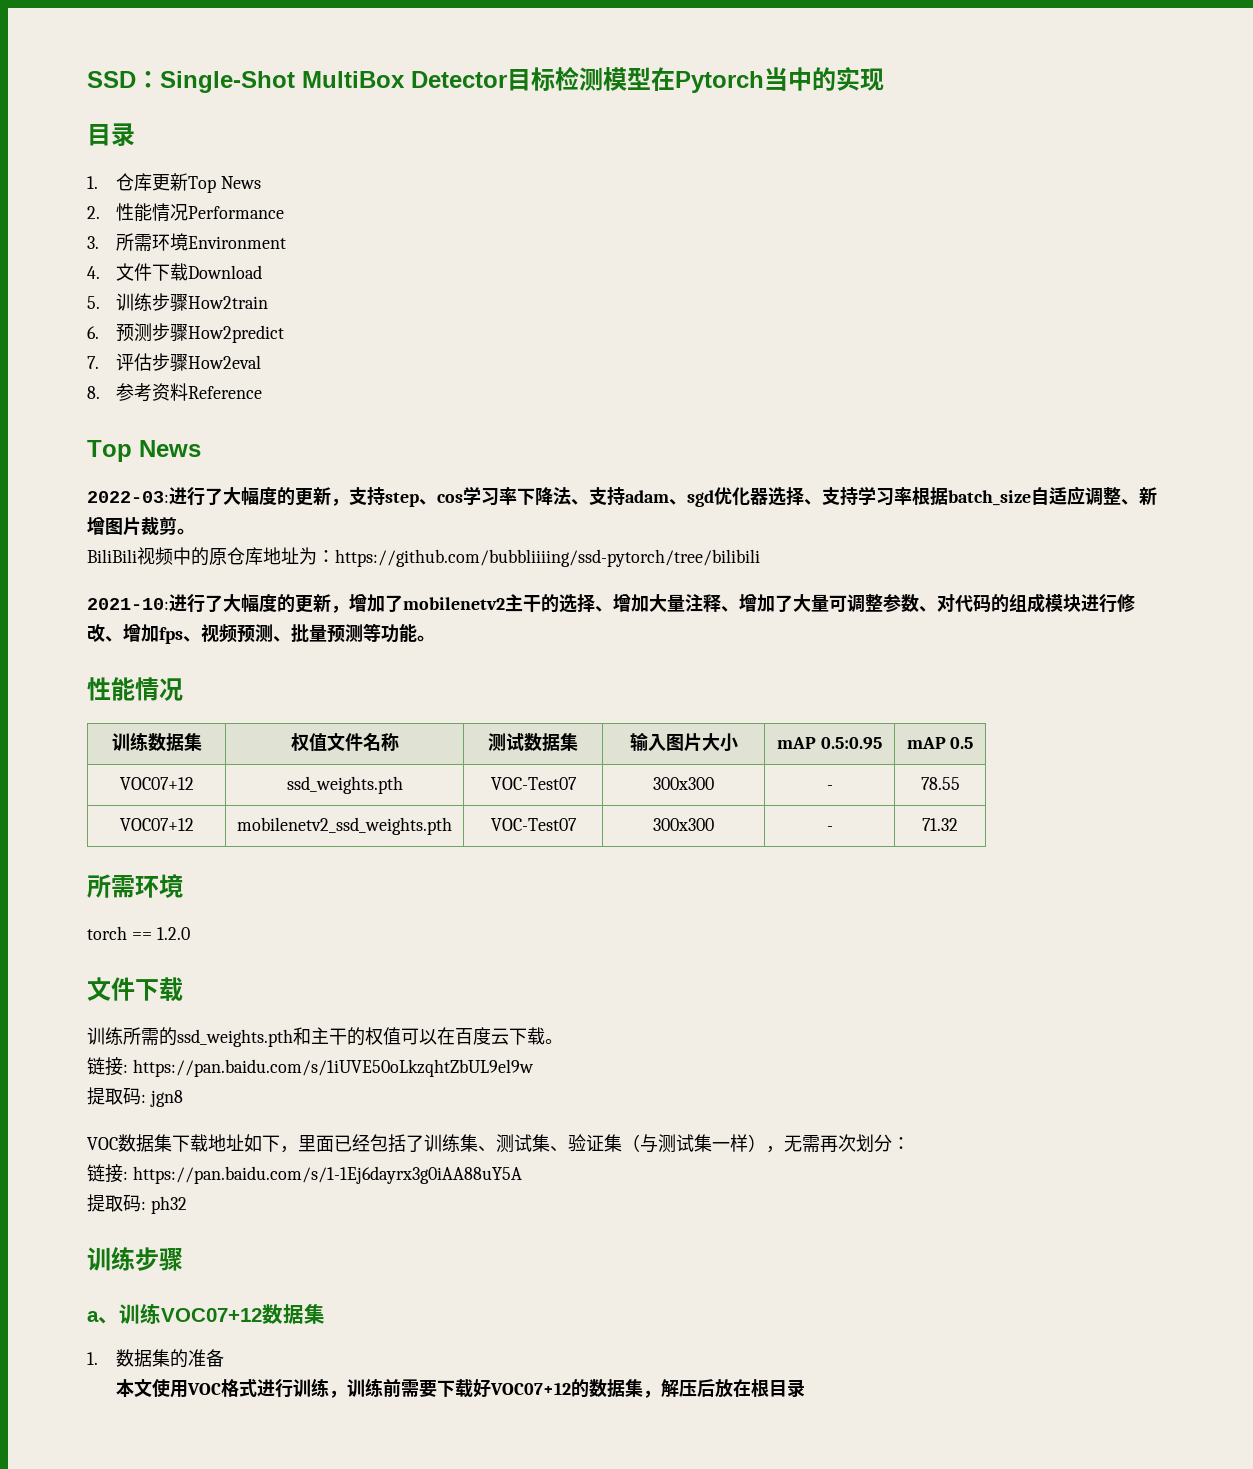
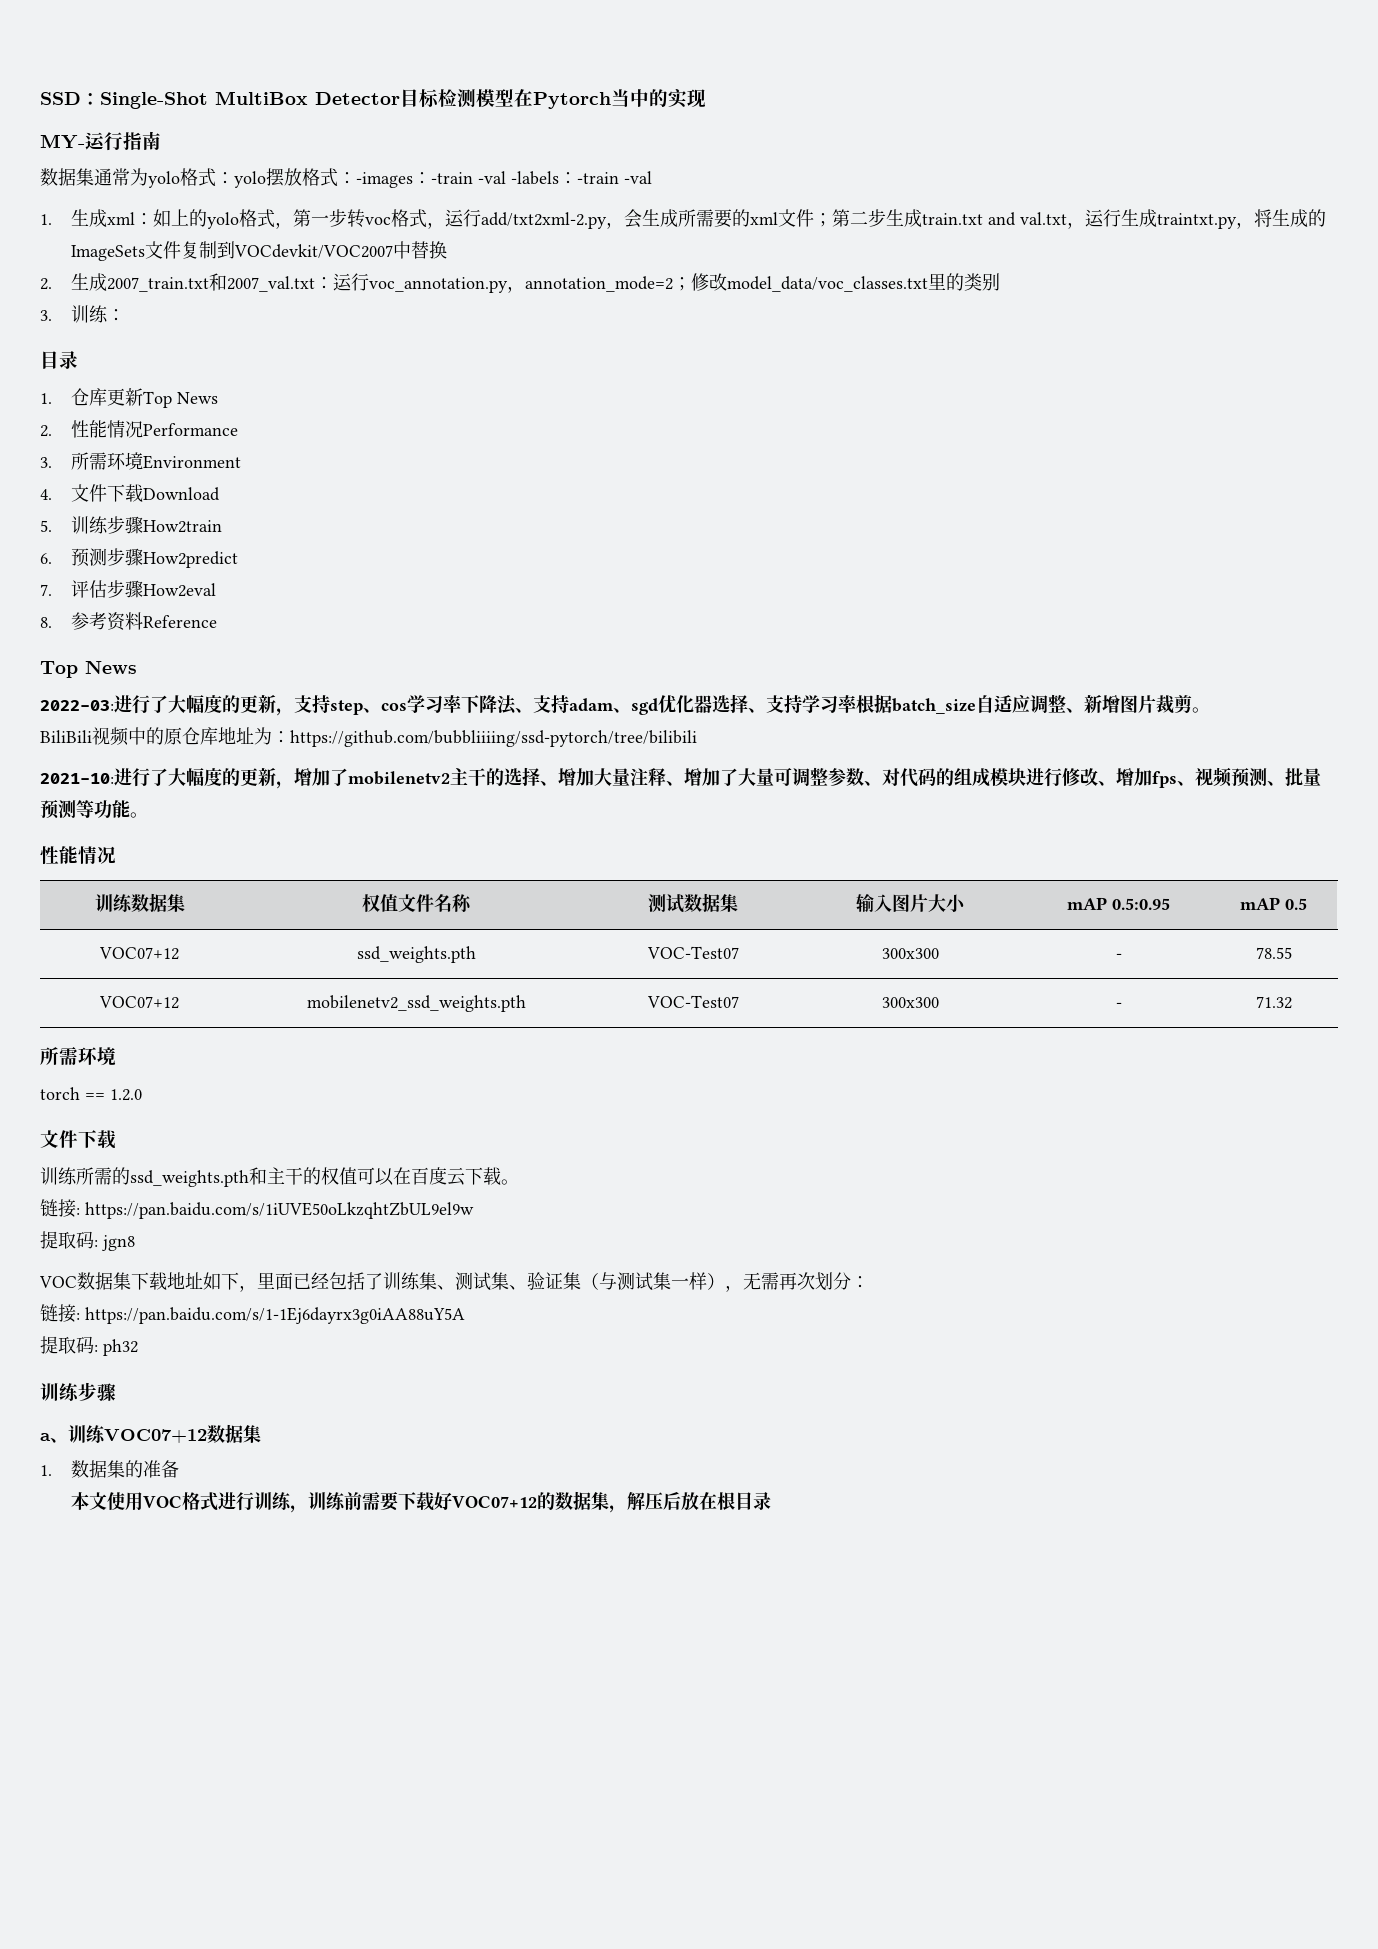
+ MY-运行指南
+ 数据集通常为yolo格式：yolo摆放格式：-images：-train -val -labels：-train -val
+ 1.生成xml：如上的yolo格式，第一步转voc格式，运行add/txt2xml-2.py，会生成所需要的xml文件；第二步生成train.txt and val.txt，运行生成traintxt.py，将生成的ImageSets文件复制到VOCdevkit/VOC2007中替换
+ 2.生成2007_train.txt和2007_val.txt：运行voc_annotation.py，annotation_mode=2；修改model_data/voc_classes.txt里的类别
+ 3.训练：

